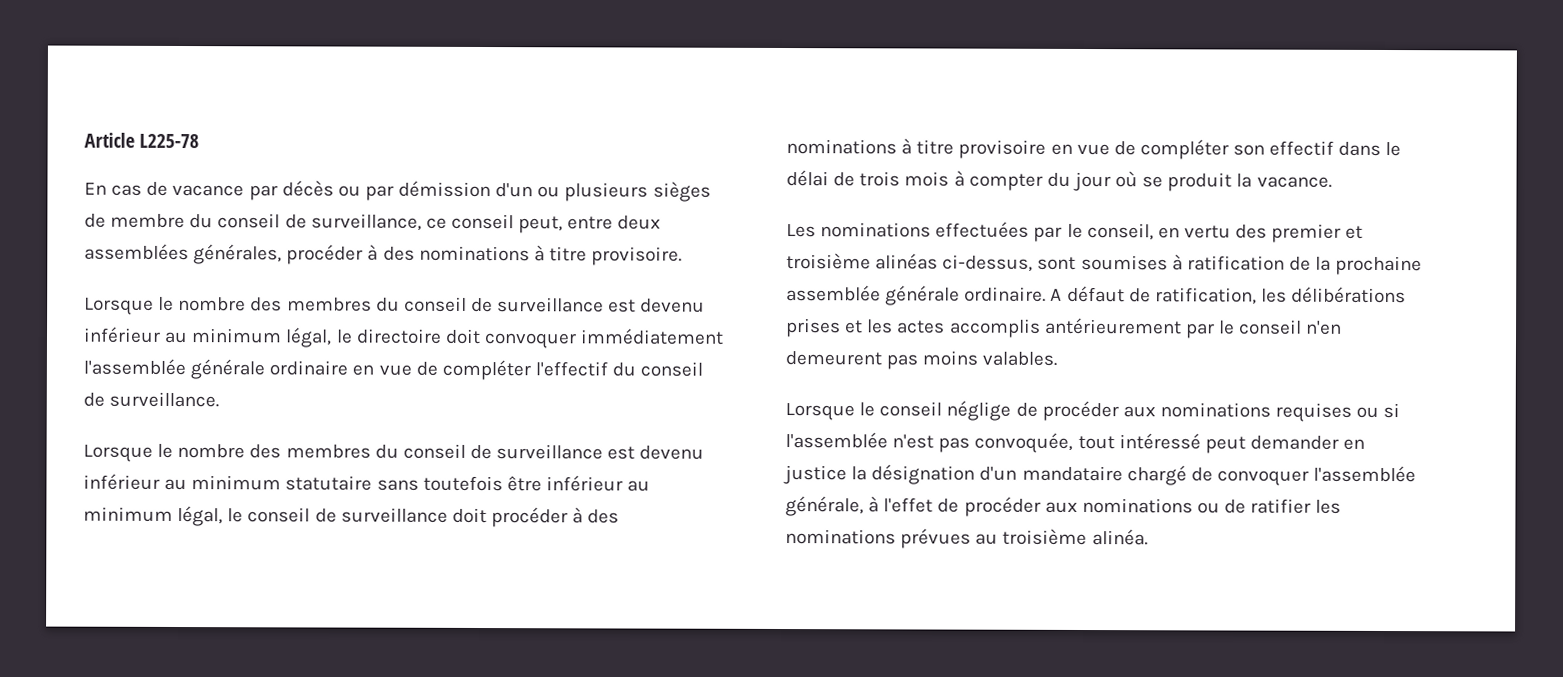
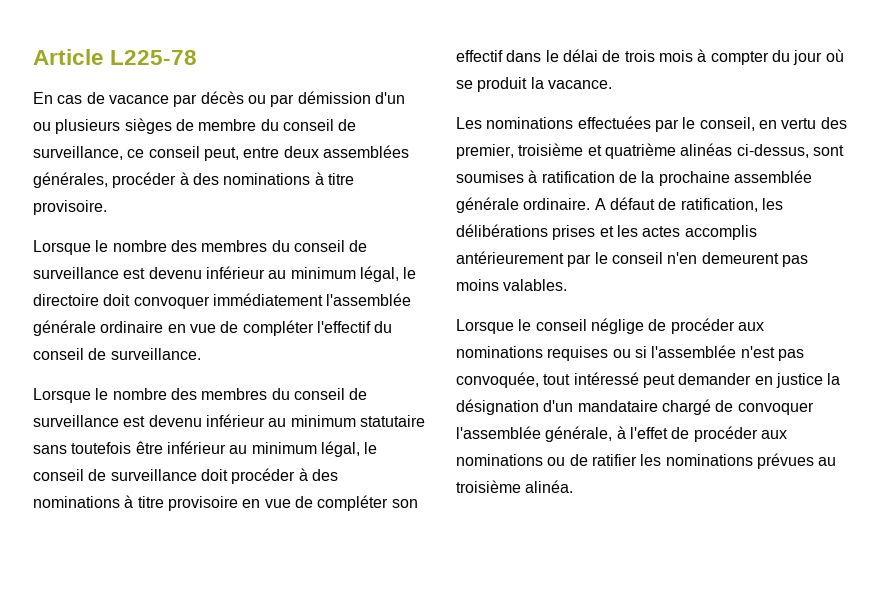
- Les nominations effectuées par le conseil, en vertu des premier et troisième alinéas ci-dessus, sont soumises à ratification de la prochaine assemblée générale ordinaire.
+ Les nominations effectuées par le conseil, en vertu des premier, troisième et quatrième alinéas ci-dessus, sont soumises à ratification de la prochaine assemblée générale ordinaire.

